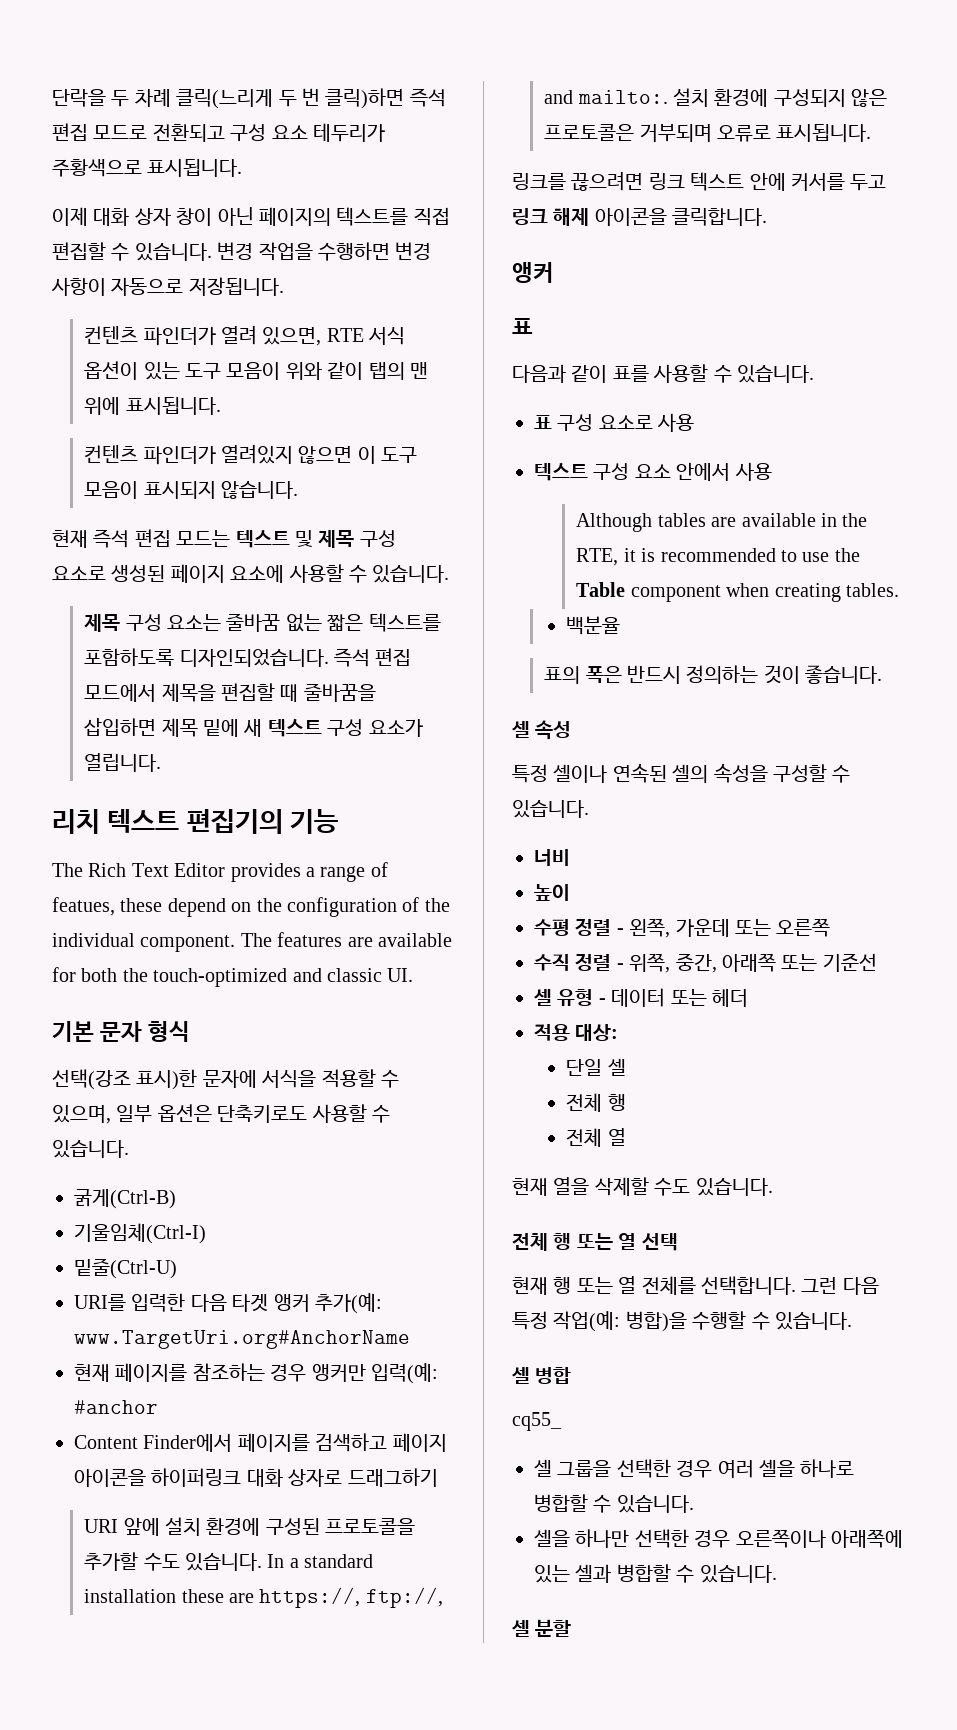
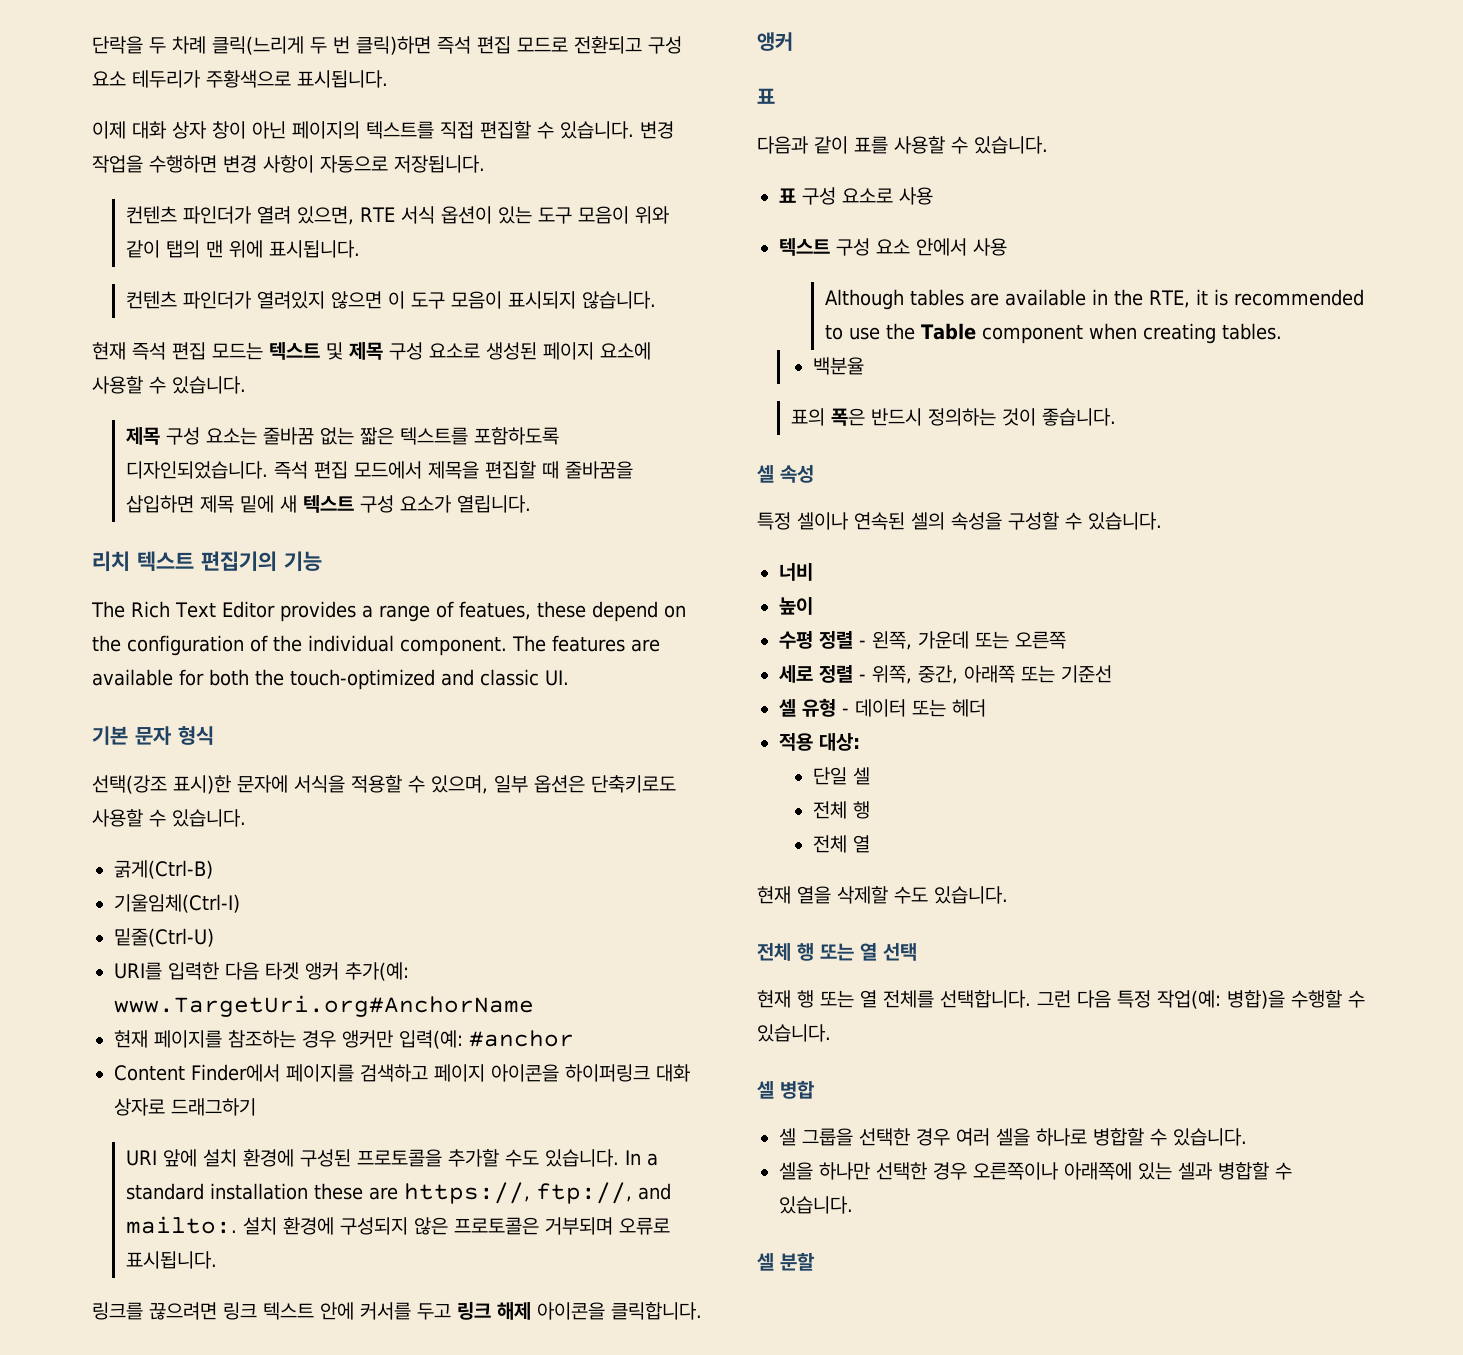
- 수직 정렬 - 위쪽, 중간, 아래쪽 또는 기준선
+ 세로 정렬 - 위쪽, 중간, 아래쪽 또는 기준선
- cq55_

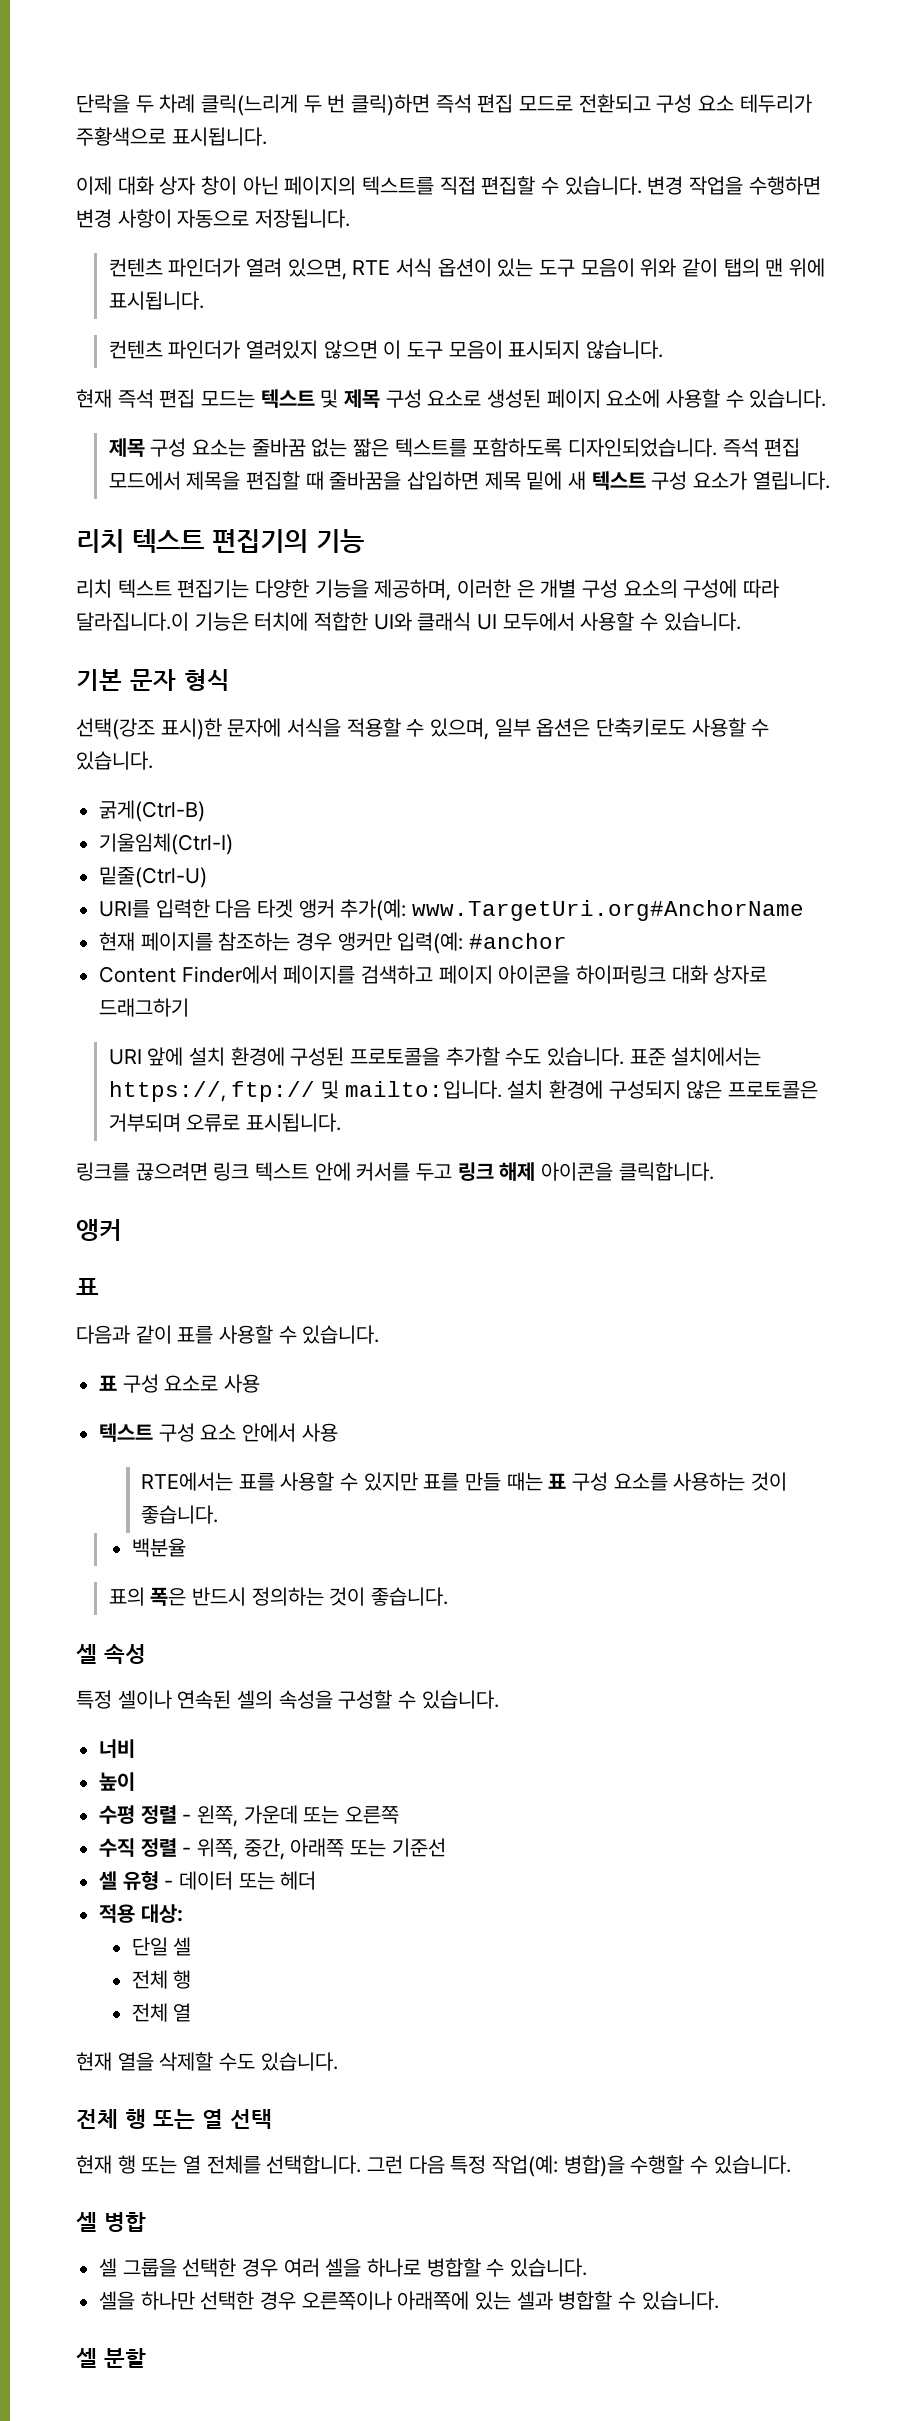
- The Rich Text Editor provides a range of featues, these depend on the configuration of the individual component. The features are available for both the touch-optimized and classic UI.
+ 리치 텍스트 편집기는 다양한 기능을 제공하며, 이러한 은 개별 구성 요소의 구성에 따라 달라집니다.이 기능은 터치에 적합한 UI와 클래식 UI 모두에서 사용할 수 있습니다.
- In a standard installation these are https://, ftp://, and mailto:.
+ 표준 설치에서는 https://, ftp:// 및 mailto:입니다.
- Although tables are available in the RTE, it is recommended to use the Table component when creating tables.
+ RTE에서는 표를 사용할 수 있지만 표를 만들 때는 표 구성 요소를 사용하는 것이 좋습니다.
- 세로 정렬 - 위쪽, 중간, 아래쪽 또는 기준선
+ 수직 정렬 - 위쪽, 중간, 아래쪽 또는 기준선

